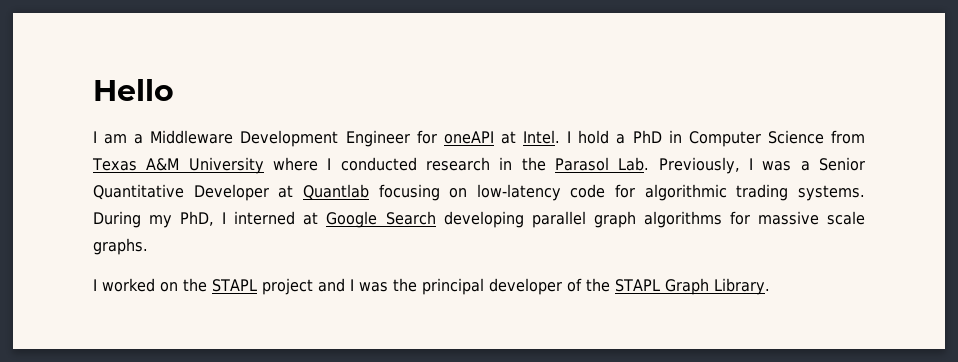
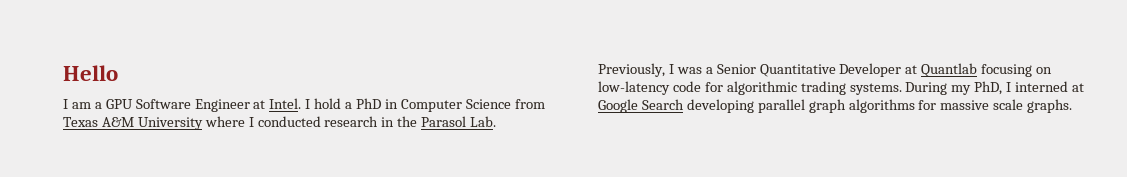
- I am a Middleware Development Engineer for oneAPI at Intel.
+ I am a GPU Software Engineer at Intel.
- I worked on the STAPL project and I was the principal developer of the STAPL Graph Library.

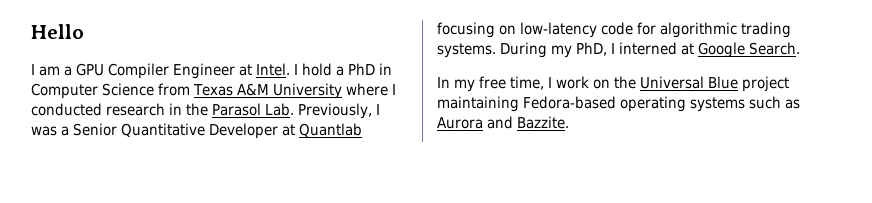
- I am a GPU Software Engineer at Intel.
+ I am a GPU Compiler Engineer at Intel.
- During my PhD, I interned at Google Search developing parallel graph algorithms for massive scale graphs.
+ During my PhD, I interned at Google Search.
+ In my free time, I work on the Universal Blue project maintaining Fedora-based operating systems such as Aurora and Bazzite.

